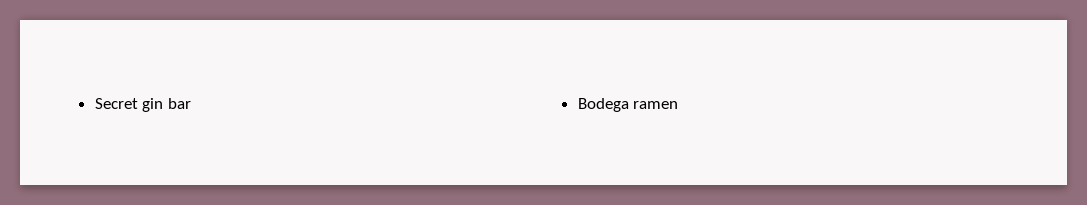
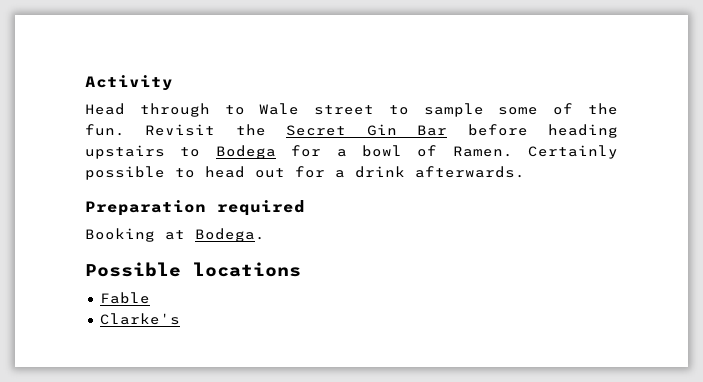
- Secret gin bar
- Bodega ramen
+ Activity
+ Head through to Wale street to sample some of the fun. Revisit the Secret Gin Bar before heading upstairs to Bodega for a bowl of Ramen. Certainly possible to head out for a drink afterwards.
+ Preparation required
+ Booking at Bodega.
+ Possible locations
+ Fable
+ Clarke's

